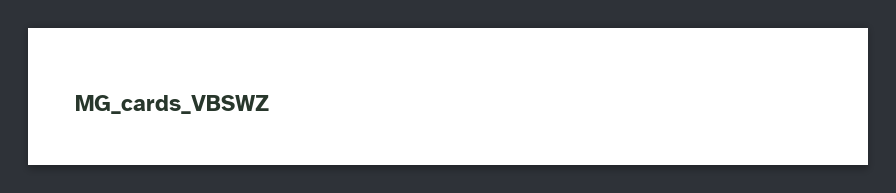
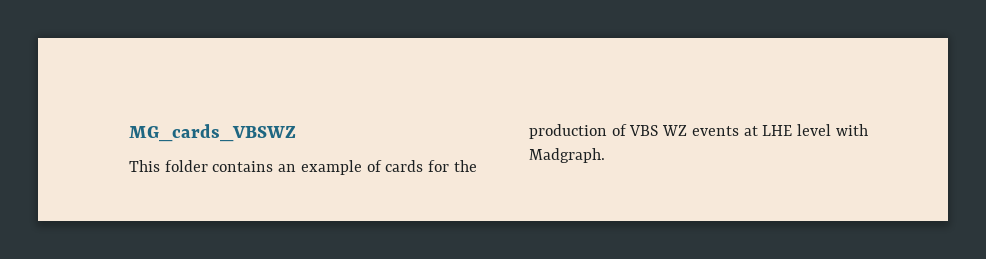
+ This folder contains an example of cards for the production of VBS WZ events at LHE level with Madgraph.

